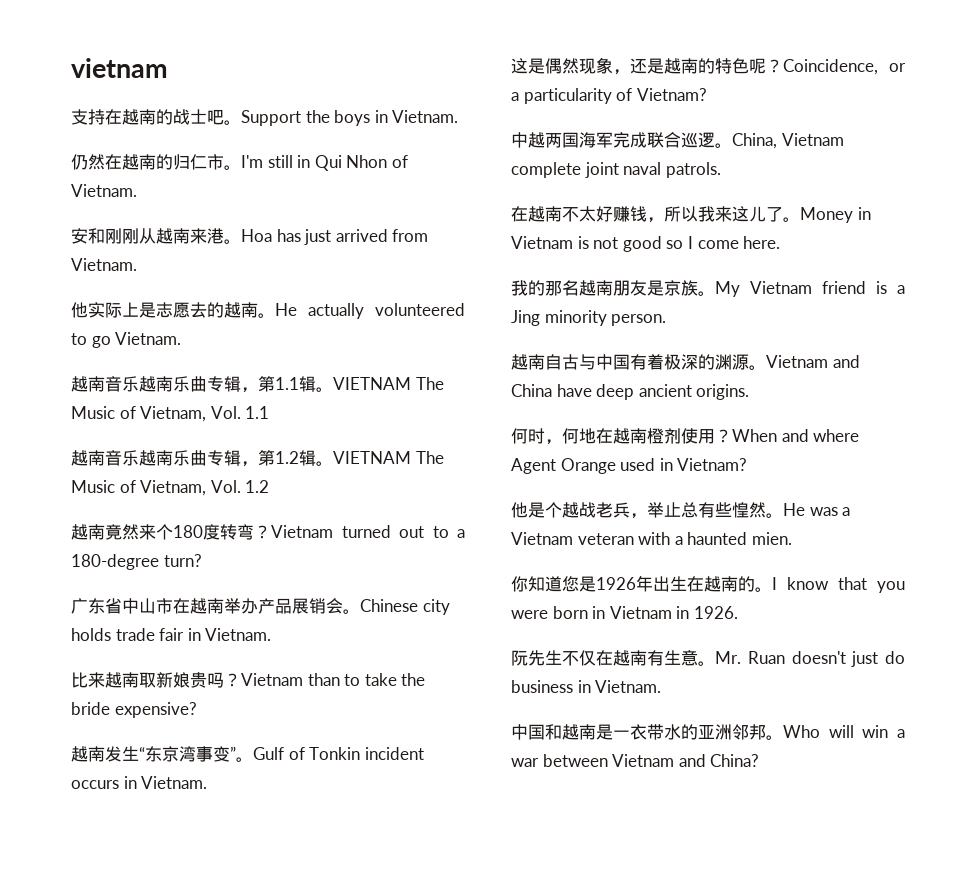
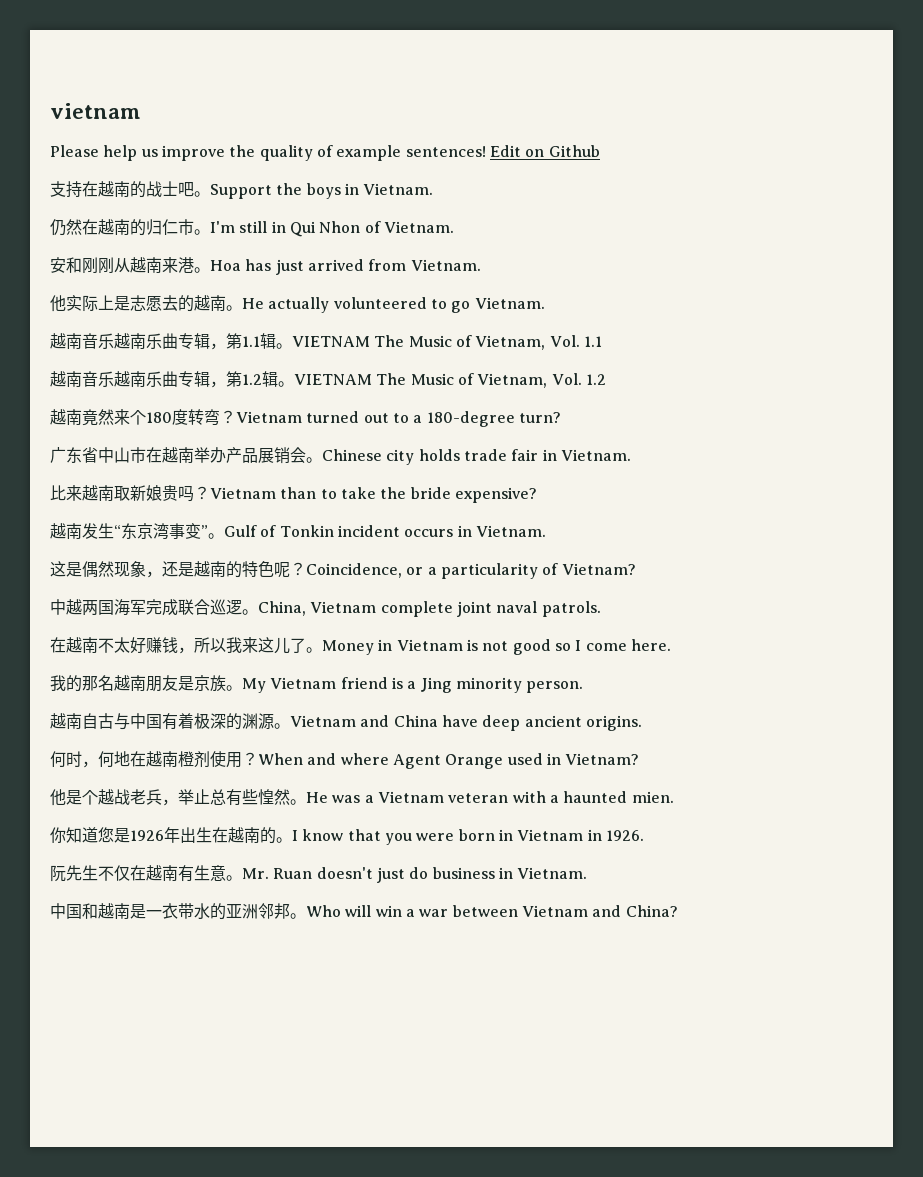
+ Please help us improve the quality of example sentences! Edit on Github

